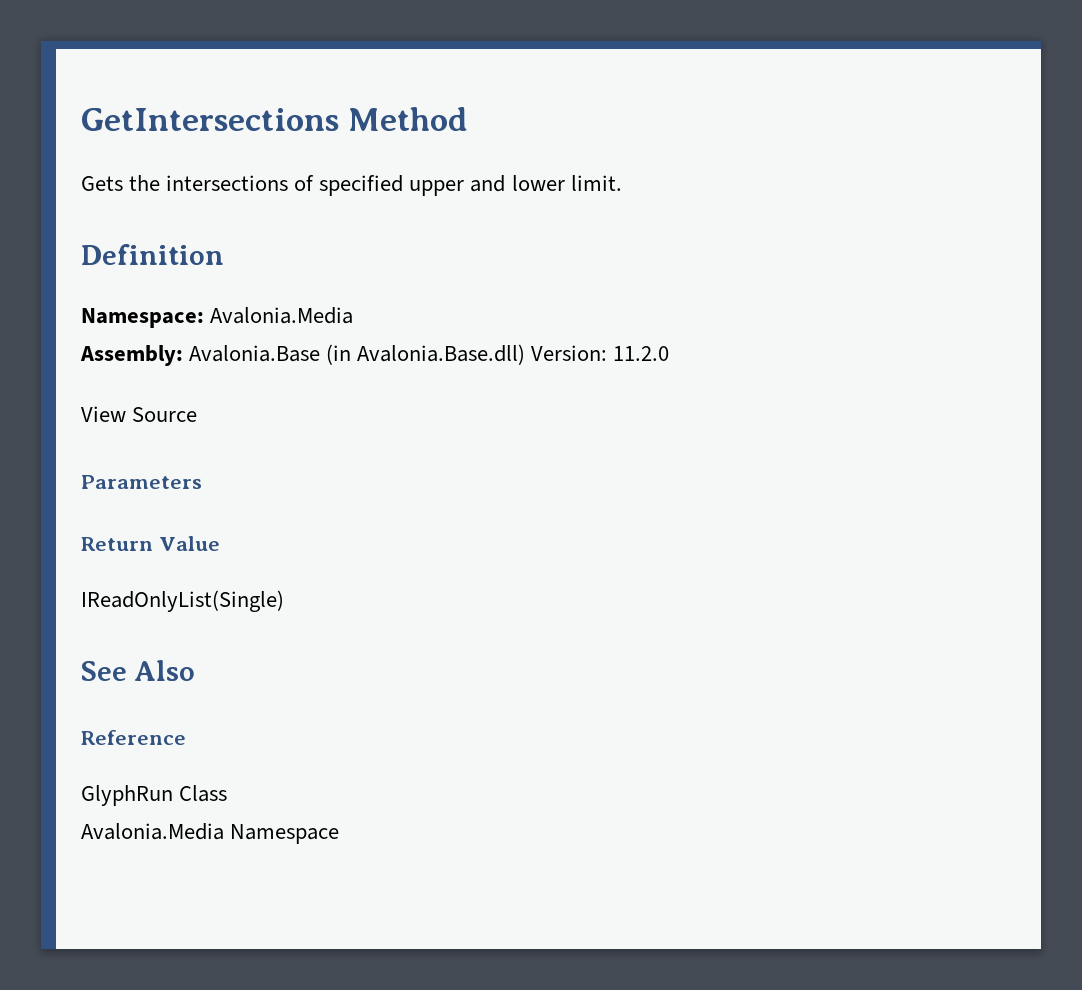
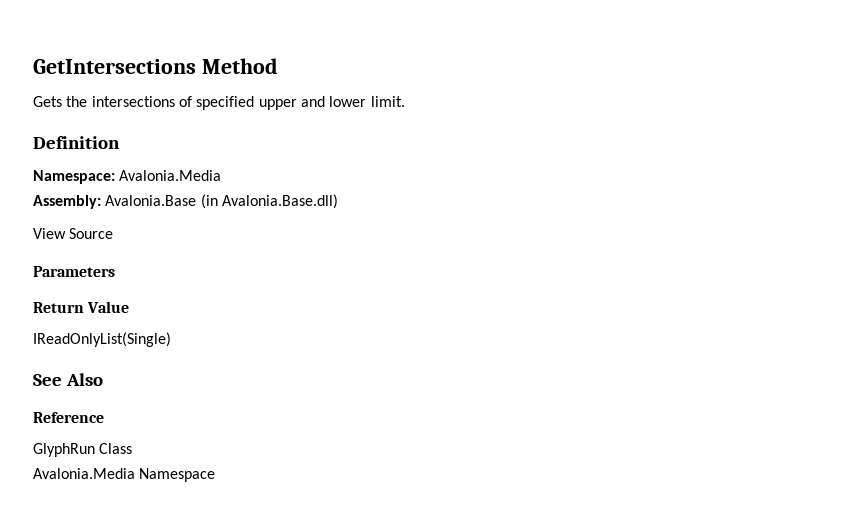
- Assembly: Avalonia.Base (in Avalonia.Base.dll) Version: 11.2.0
+ Assembly: Avalonia.Base (in Avalonia.Base.dll)

